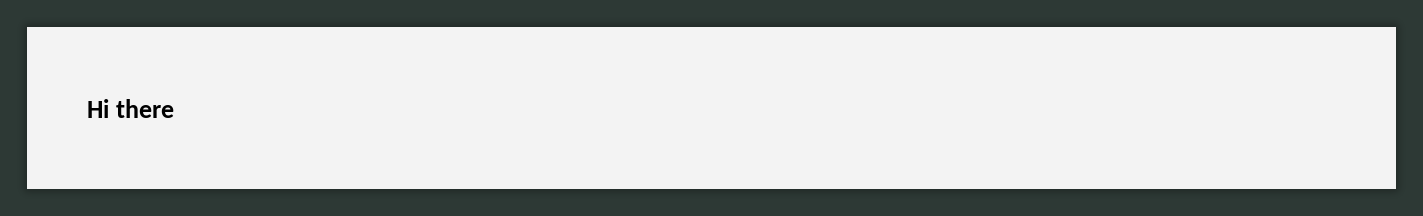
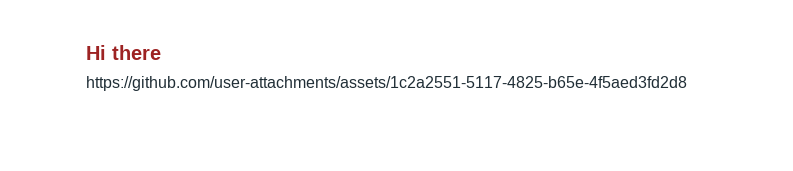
+ https://github.com/user-attachments/assets/1c2a2551-5117-4825-b65e-4f5aed3fd2d8

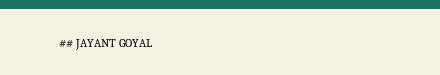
- Hi there
- https://github.com/user-attachments/assets/1c2a2551-5117-4825-b65e-4f5aed3fd2d8
+ ## JAYANT GOYAL

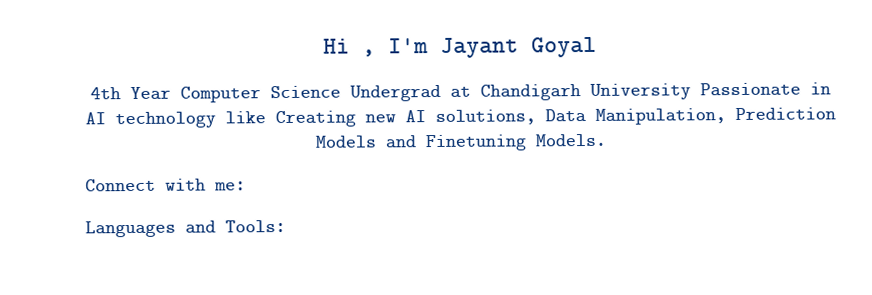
- ## JAYANT GOYAL
+ Hi , I'm Jayant Goyal
+ 4th Year Computer Science Undergrad at Chandigarh University Passionate in AI technology like Creating new AI solutions, Data Manipulation, Prediction Models and Finetuning Models.
+ Connect with me:
+ Languages and Tools:

